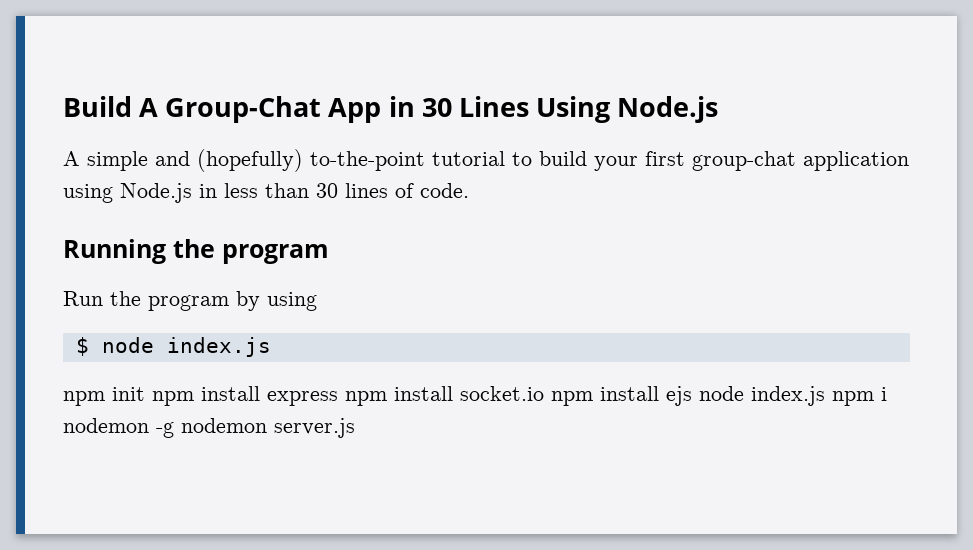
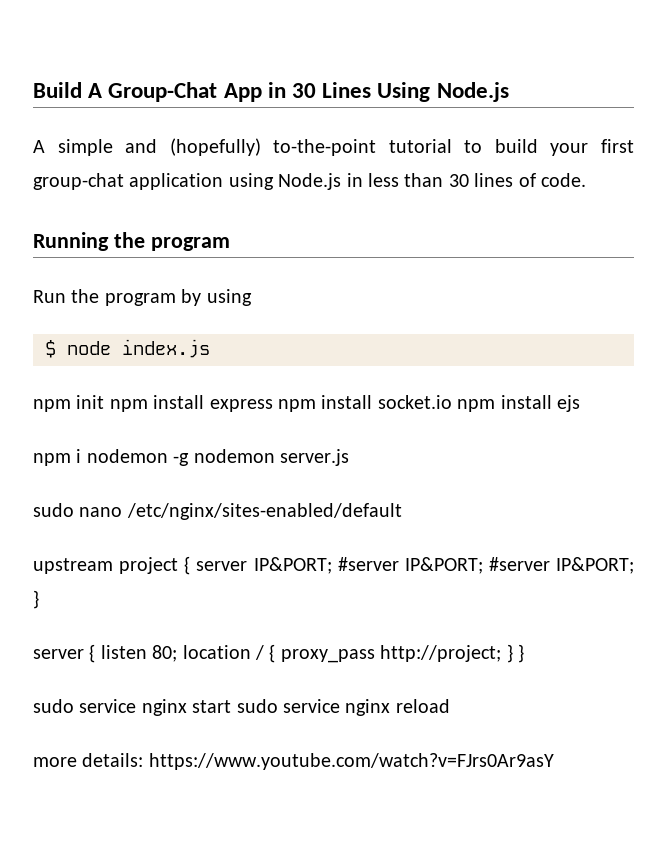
- npm init npm install express npm install socket.io npm install ejs node index.js npm i nodemon -g nodemon server.js
+ npm init npm install express npm install socket.io npm install ejs
+ npm i nodemon -g nodemon server.js
+ sudo nano /etc/nginx/sites-enabled/default
+ upstream project { server IP&PORT; #server IP&PORT; #server IP&PORT; }
+ server { listen 80; location / { proxy_pass http://project; } }
+ sudo service nginx start sudo service nginx reload
+ more details: https://www.youtube.com/watch?v=FJrs0Ar9asY

